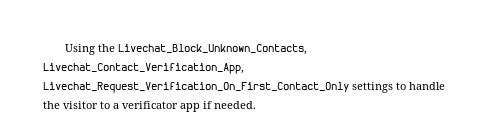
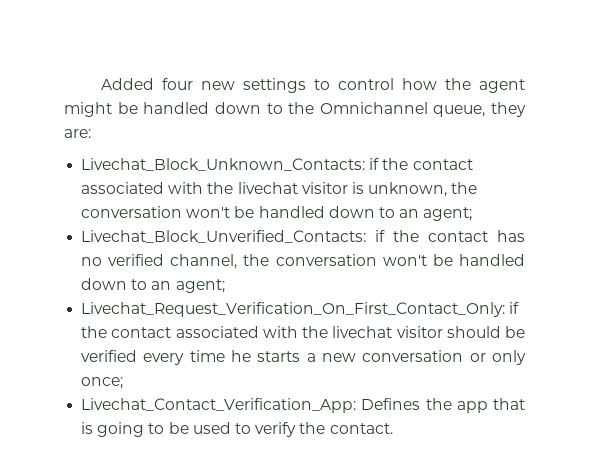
- Using the Livechat_Block_Unknown_Contacts, Livechat_Contact_Verification_App, Livechat_Request_Verification_On_First_Contact_Only settings to handle the visitor to a verificator app if needed.
+ Added four new settings to control how the agent might be handled down to the Omnichannel queue, they are:
+ Livechat_Block_Unknown_Contacts: if the contact associated with the livechat visitor is unknown, the conversation won't be handled down to an agent;
+ Livechat_Block_Unverified_Contacts: if the contact has no verified channel, the conversation won't be handled down to an agent;
+ Livechat_Request_Verification_On_First_Contact_Only: if the contact associated with the livechat visitor should be verified every time he starts a new conversation or only once;
+ Livechat_Contact_Verification_App: Defines the app that is going to be used to verify the contact.

